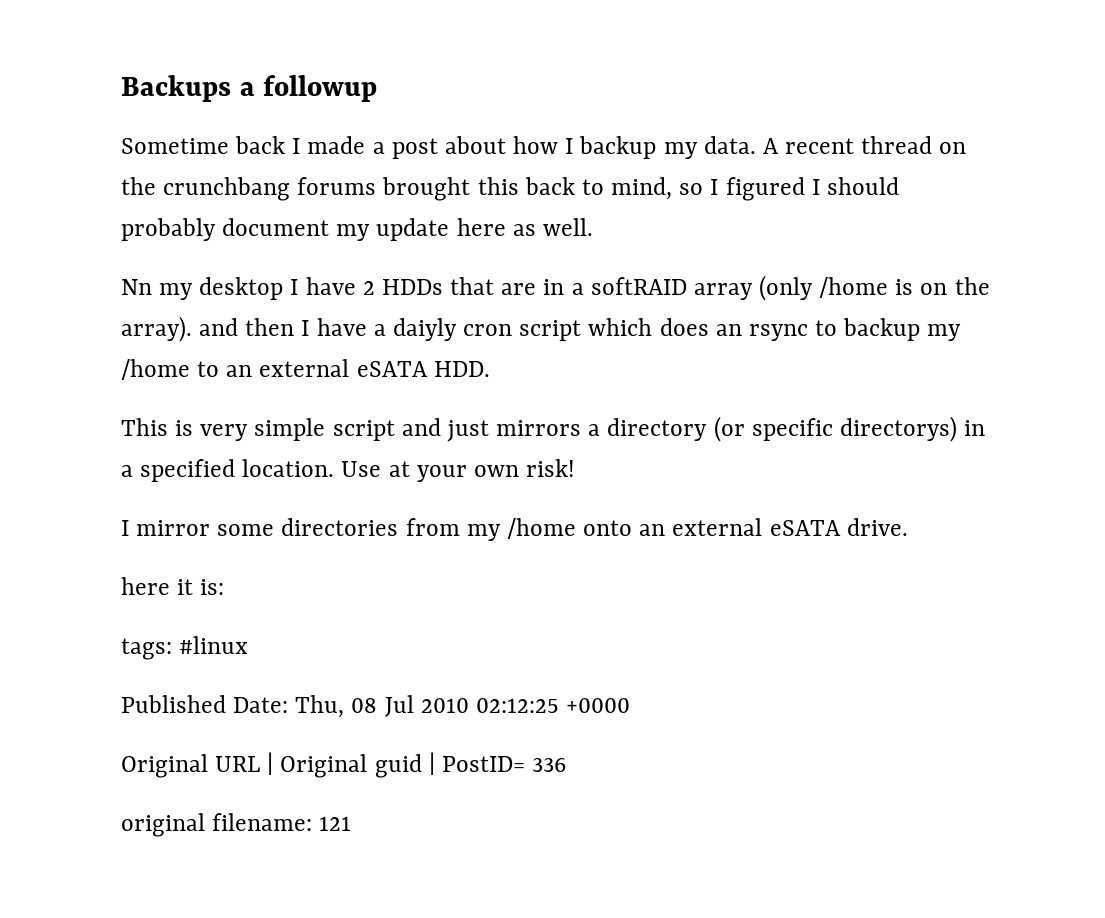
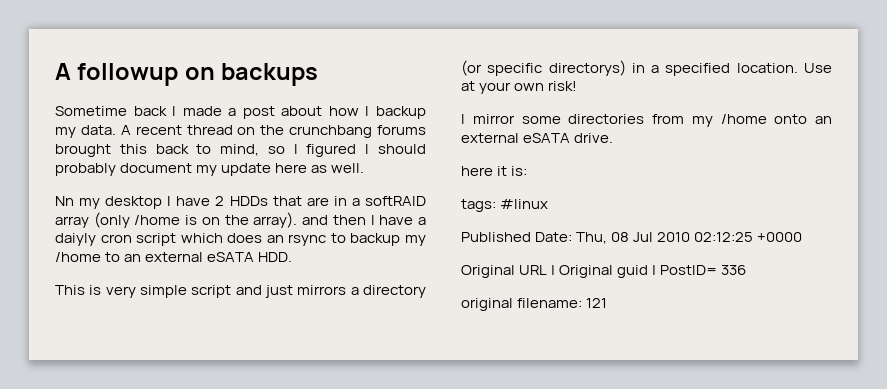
- Backups a followup
+ A followup on backups

